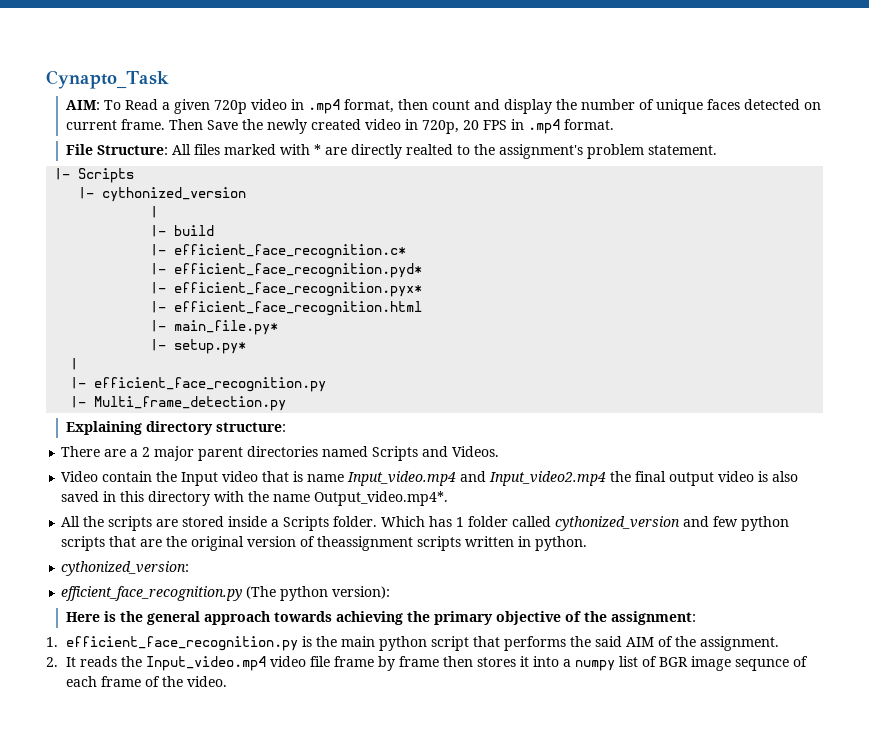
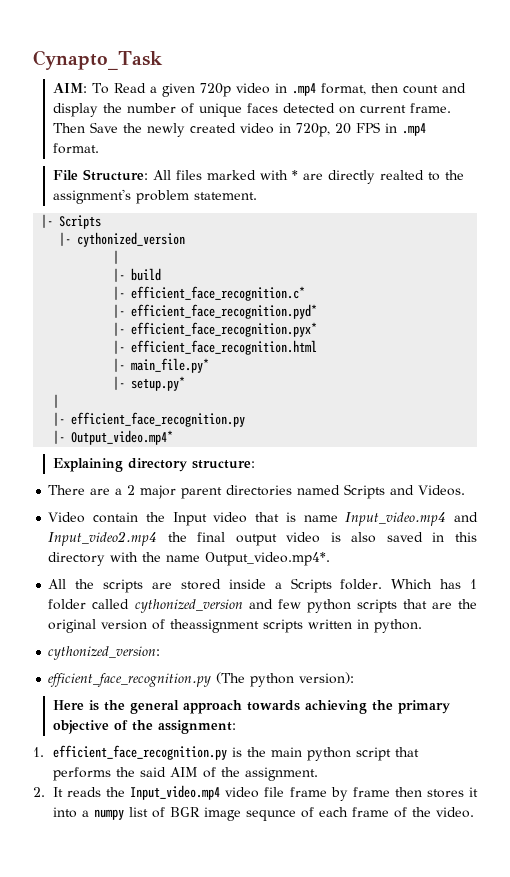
- |- Multi_frame_detection.py
+ |- Output_video.mp4*

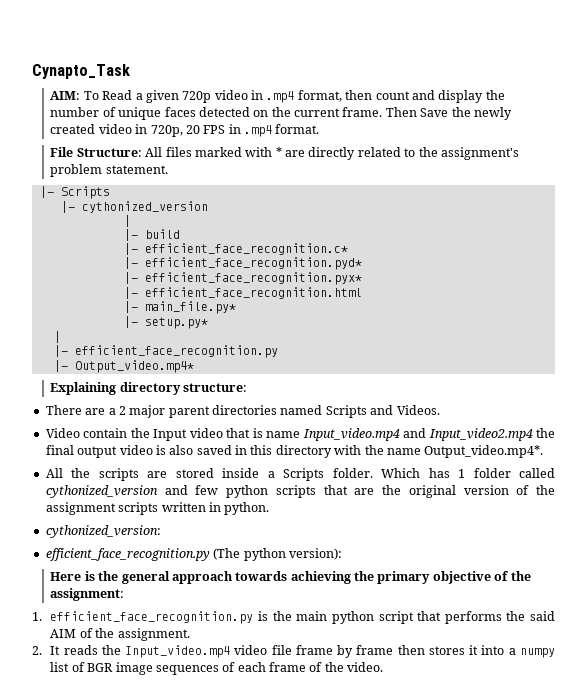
- AIM: To Read a given 720p video in .mp4 format, then count and display the number of unique faces detected on current frame.
+ AIM: To Read a given 720p video in .mp4 format, then count and display the number of unique faces detected on the current frame.
- File Structure: All files marked with * are directly realted to the assignment's problem statement.
+ File Structure: All files marked with * are directly related to the assignment's problem statement.
- Which has 1 folder called cythonized_version and few python scripts that are the original version of theassignment scripts written in python.
+ Which has 1 folder called cythonized_version and few python scripts that are the original version of the assignment scripts written in python.
- 2. It reads the Input_video.mp4 video file frame by frame then stores it into a numpy list of BGR image sequnce of each frame of the video.
+ 2. It reads the Input_video.mp4 video file frame by frame then stores it into a numpy list of BGR image sequences of each frame of the video.

